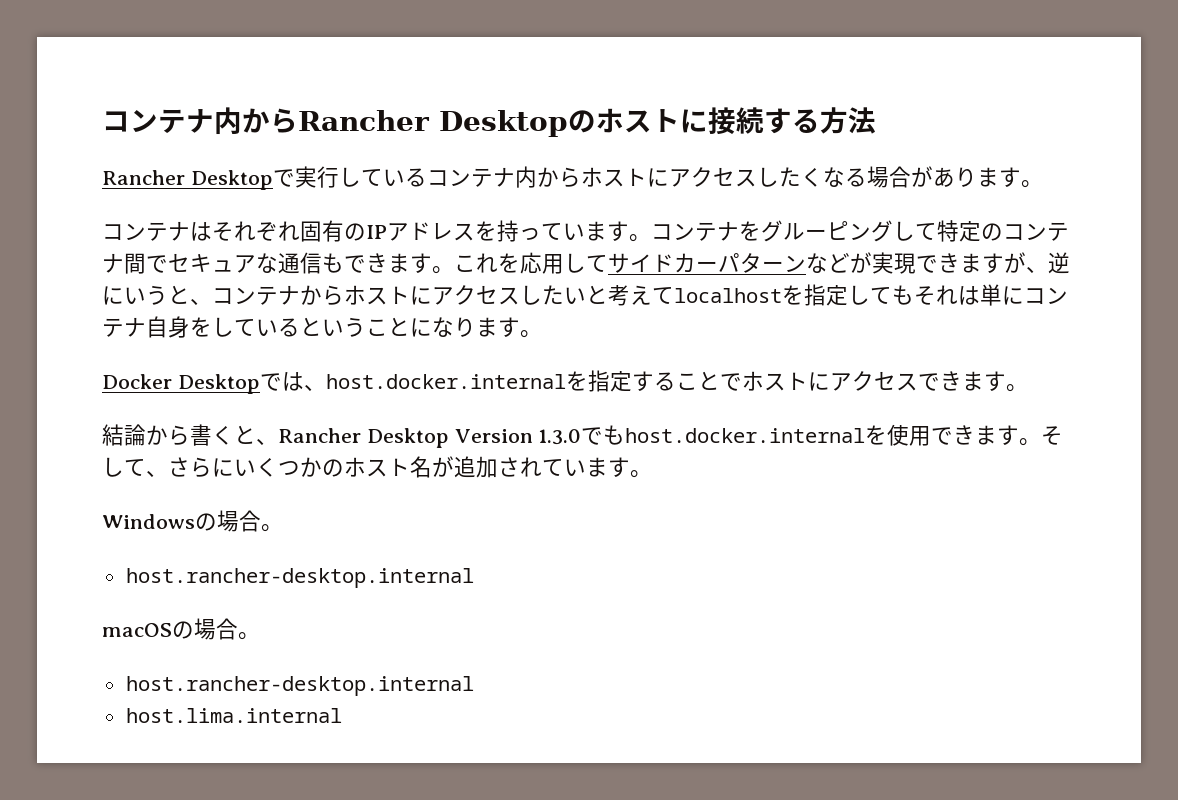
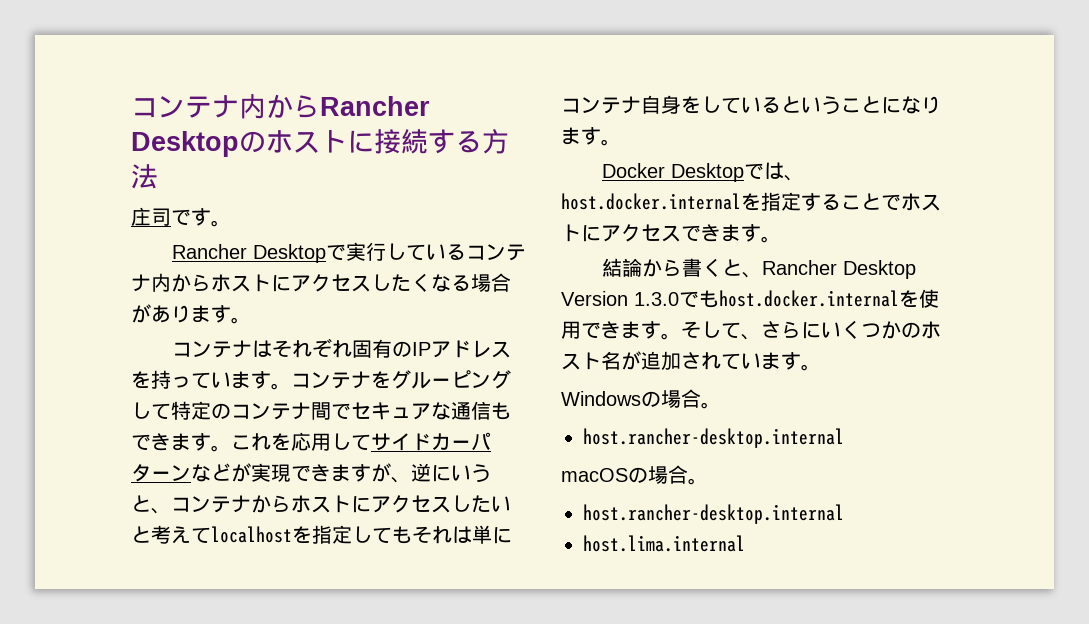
+ 庄司です。

